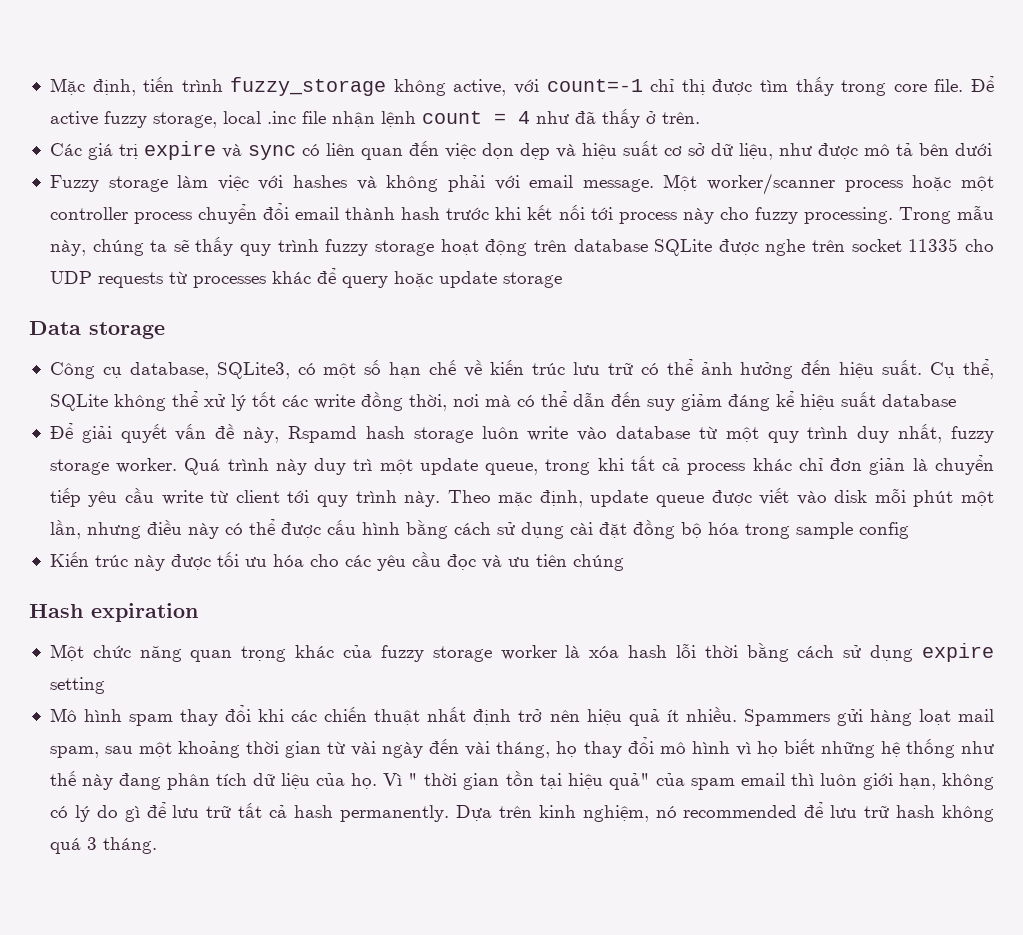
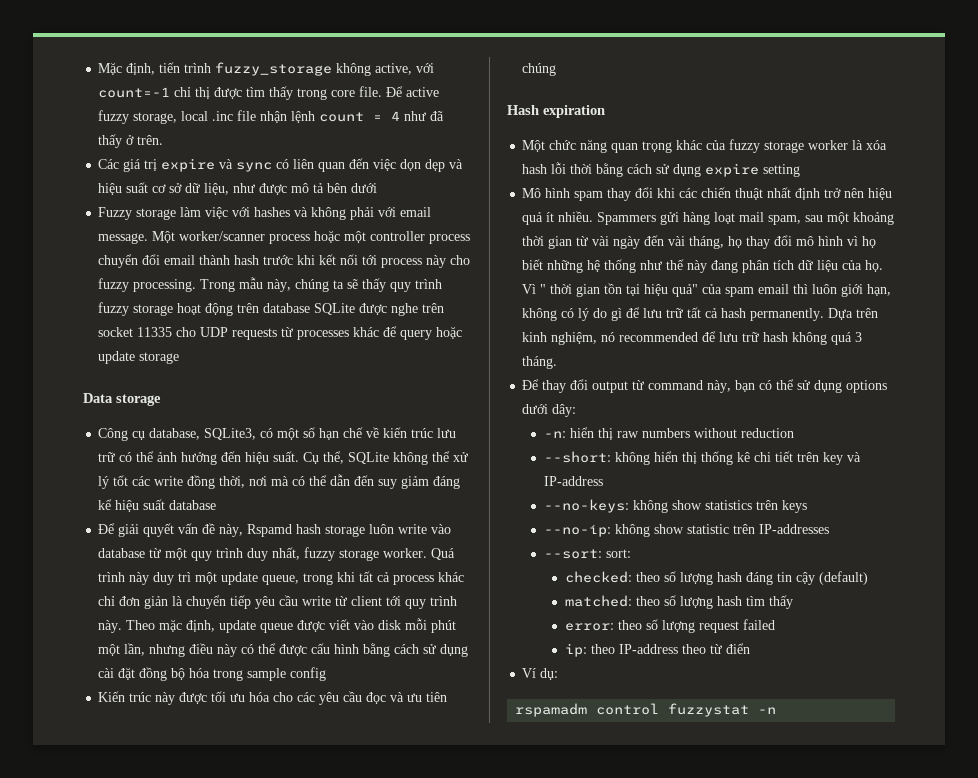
+ Để thay đổi output từ command này, bạn có thể sử dụng options dưới dây:
+ -n: hiển thị raw numbers without reduction
+ --short: không hiển thị thống kê chi tiết trên key và IP-address
+ --no-keys: không show statistics trên keys
+ --no-íp: không show statistic trên IP-addresses
+ --sort: sort:
+ checked: theo số lượng hash đáng tin cậy (default)
+ matched: theo số lượng hash tìm thấy
+ error: theo số lượng request failed
+ ip: theo IP-address theo từ điển
+ Ví dụ:
+ rspamadm control fuzzystat -n

